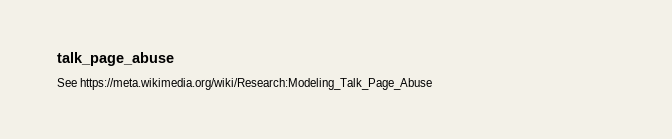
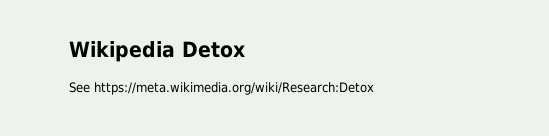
- talk_page_abuse
+ Wikipedia Detox
- See https://meta.wikimedia.org/wiki/Research:Modeling_Talk_Page_Abuse
+ See https://meta.wikimedia.org/wiki/Research:Detox

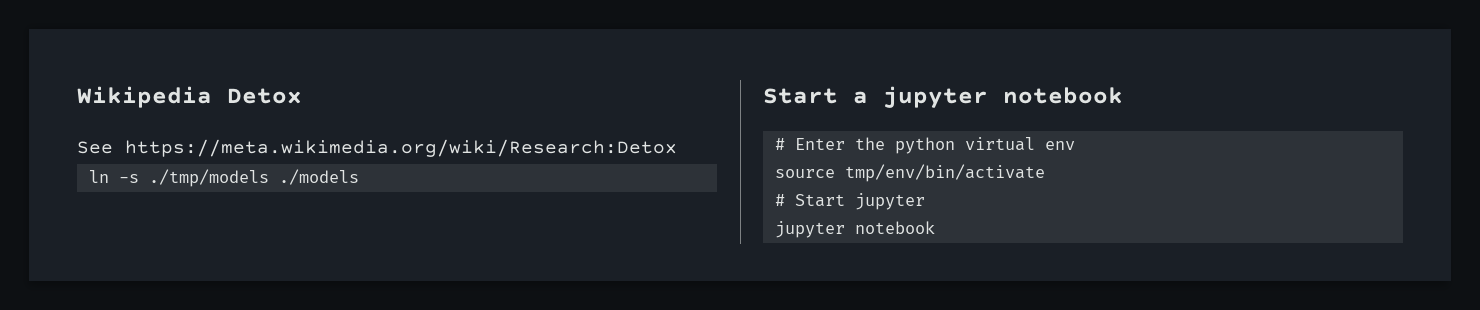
+ ln -s ./tmp/models ./models
+ Start a jupyter notebook
+ # Enter the python virtual env
+ source tmp/env/bin/activate
+ # Start jupyter
+ jupyter notebook

